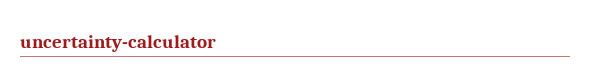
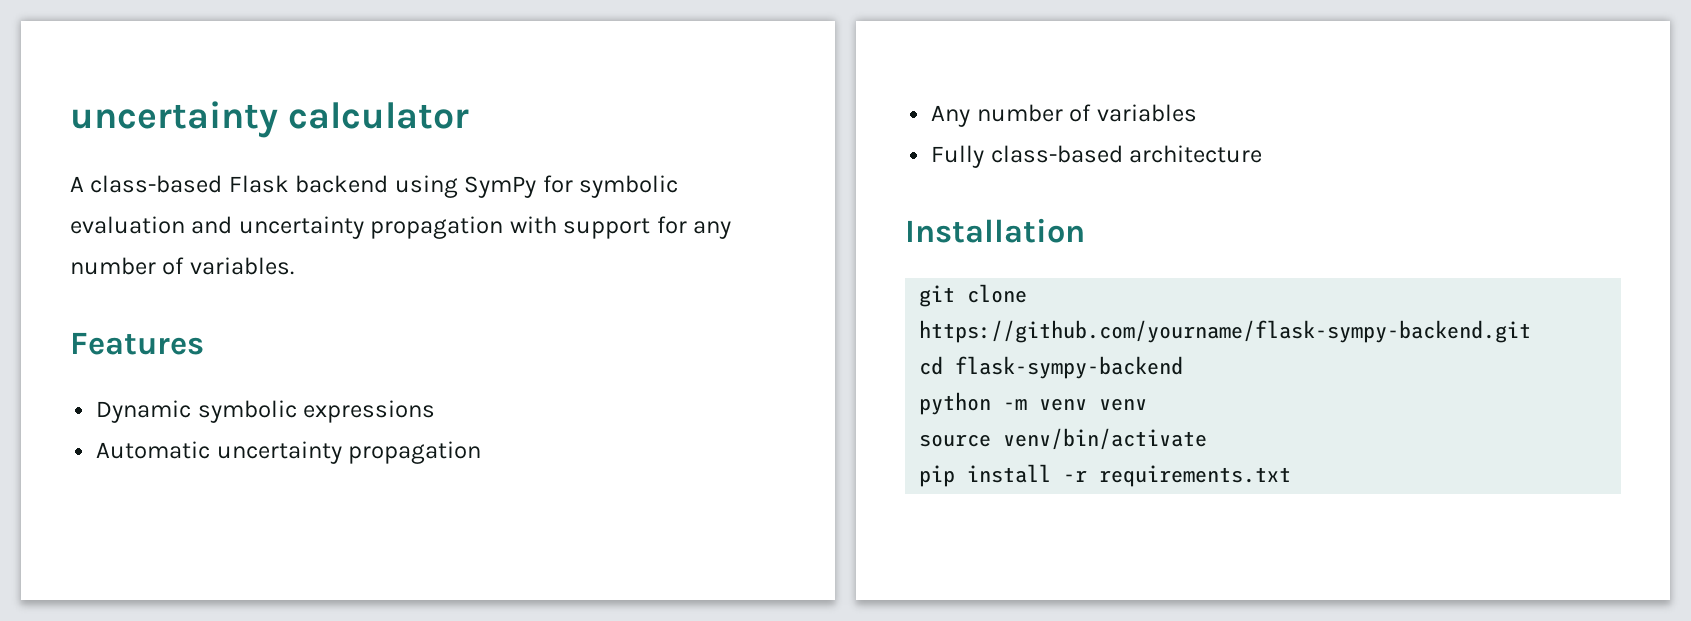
- uncertainty-calculator
+ uncertainty calculator
+ A class-based Flask backend using SymPy for symbolic evaluation and uncertainty propagation with support for any number of variables.
+ Features
+ Dynamic symbolic expressions
+ Automatic uncertainty propagation
+ Any number of variables
+ Fully class-based architecture
+ Installation
+ git clone https://github.com/yourname/flask-sympy-backend.git
+ cd flask-sympy-backend
+ python -m venv venv
+ source venv/bin/activate
+ pip install -r requirements.txt

